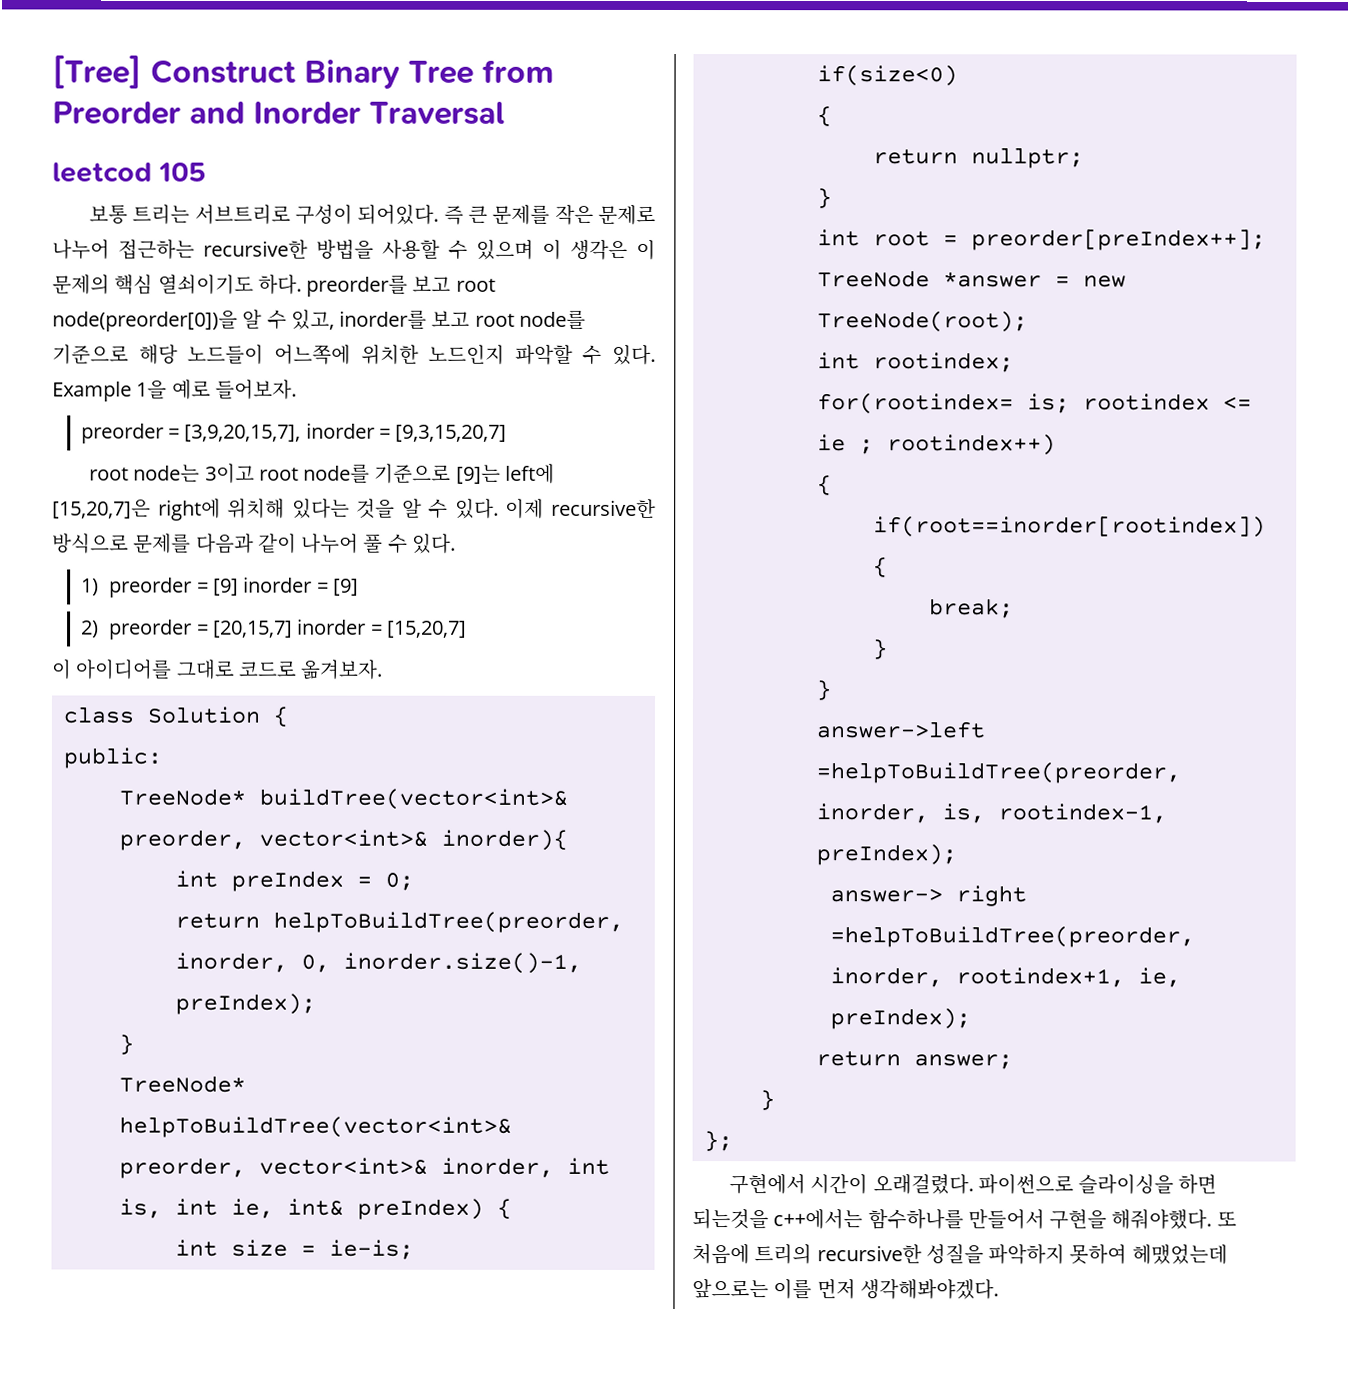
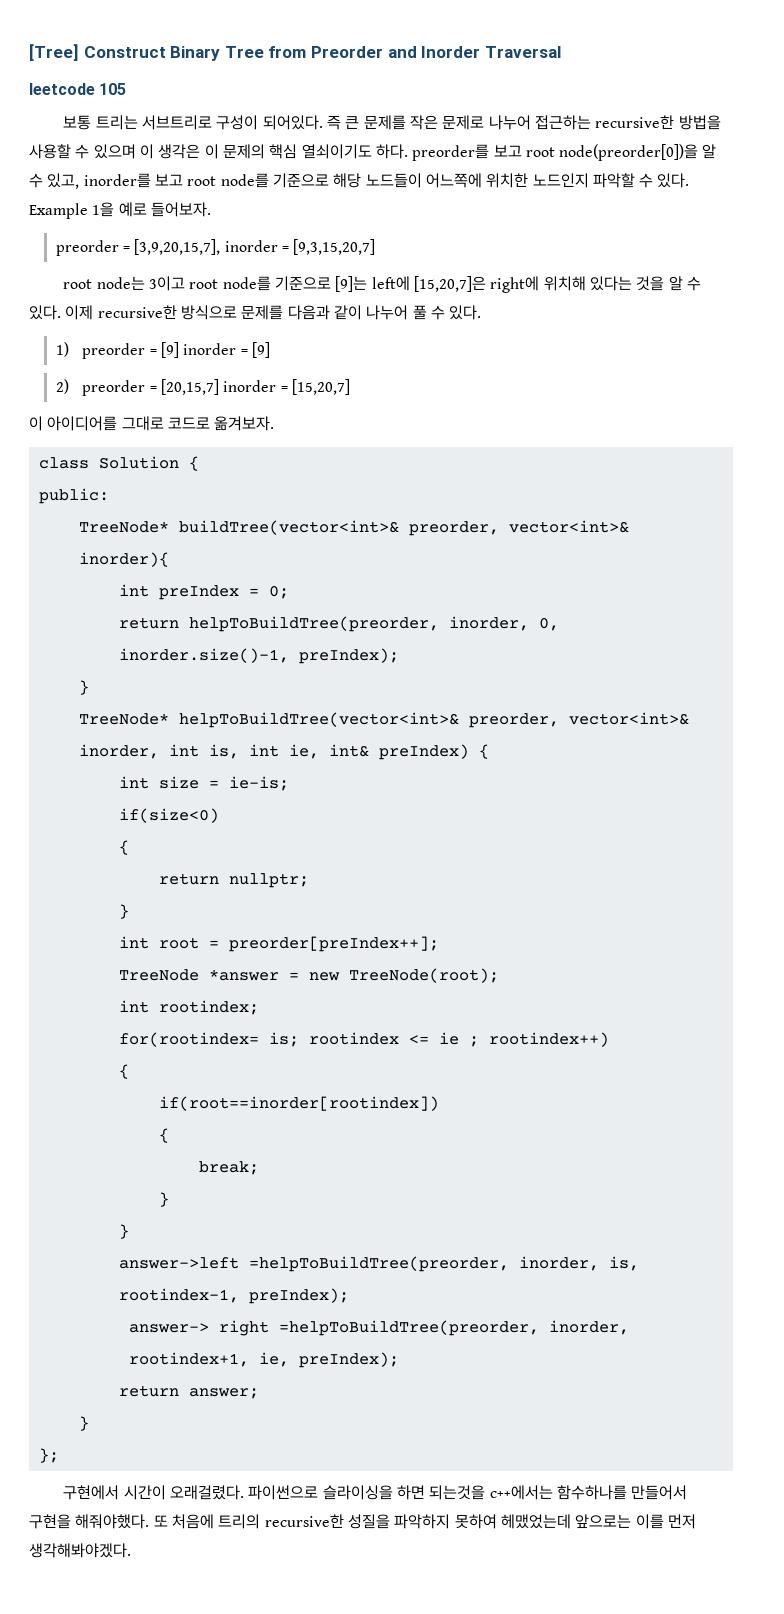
- leetcod 105
+ leetcode 105

